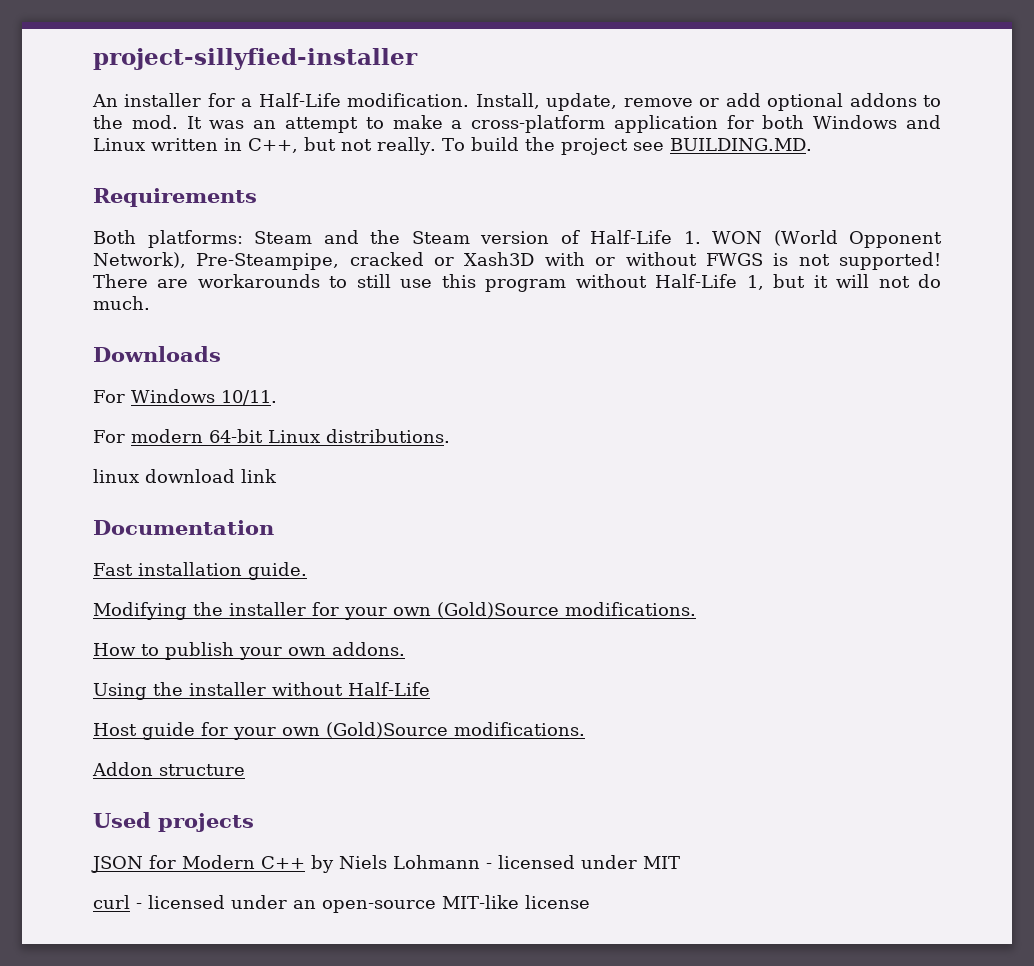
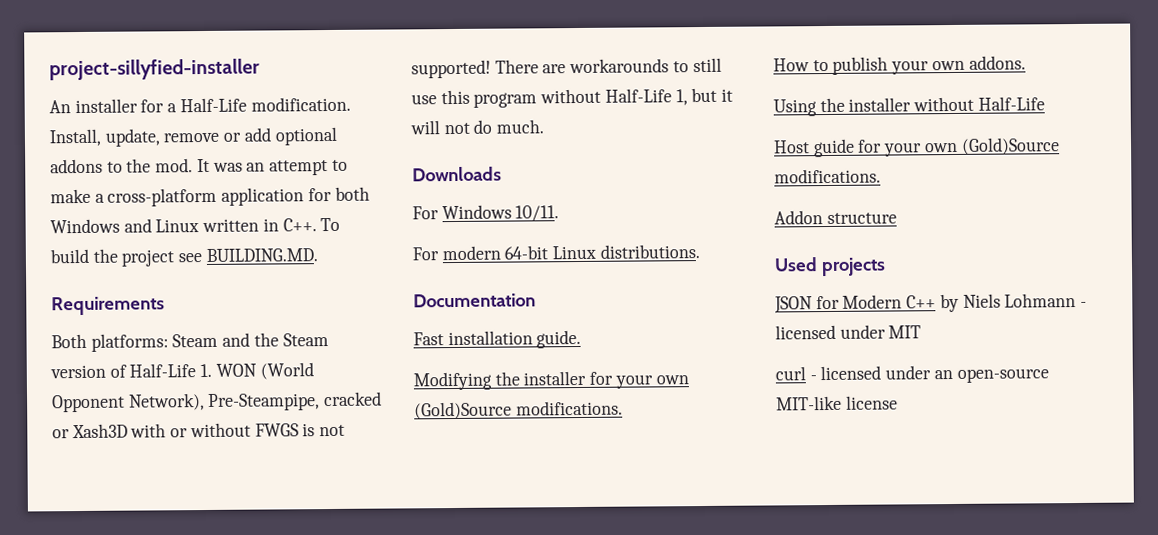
- It was an attempt to make a cross-platform application for both Windows and Linux written in C++, but not really. To build the project see BUILDING.MD.
+ It was an attempt to make a cross-platform application for both Windows and Linux written in C++. To build the project see BUILDING.MD.
- linux download link

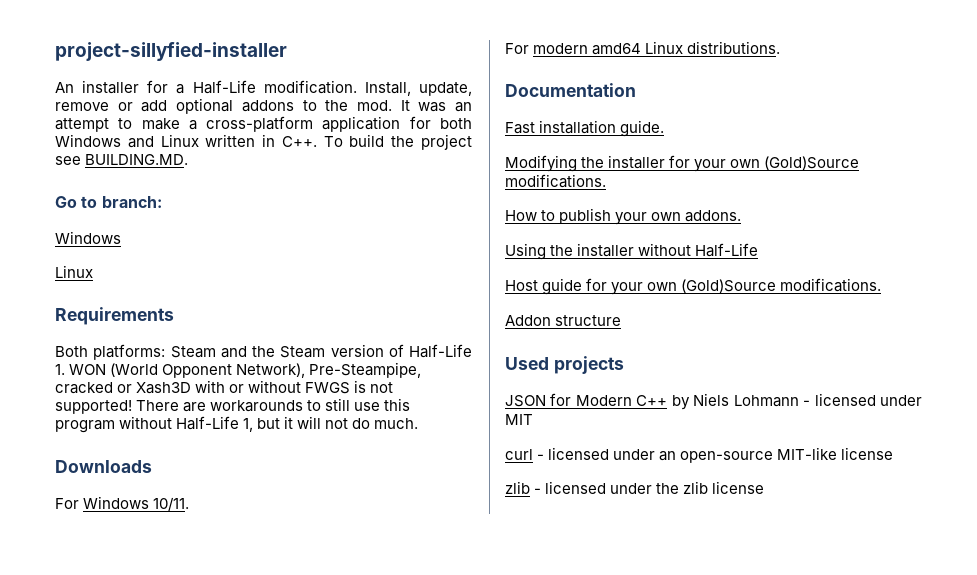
+ Go to branch:
+ Windows
+ Linux
- For modern 64-bit Linux distributions.
+ For modern amd64 Linux distributions.
+ zlib - licensed under the zlib license

